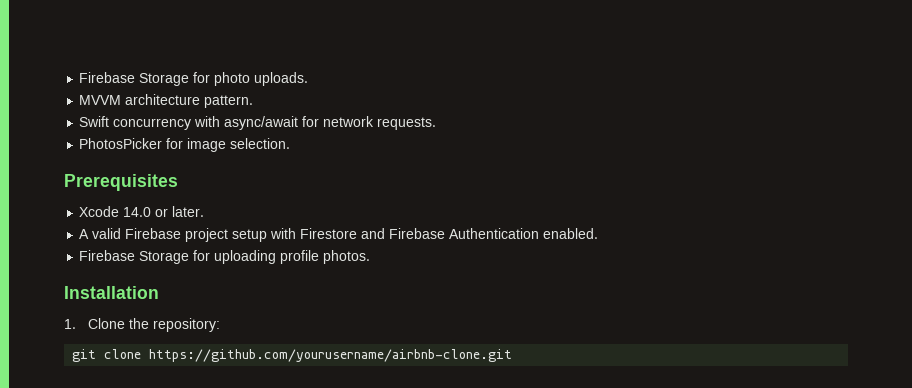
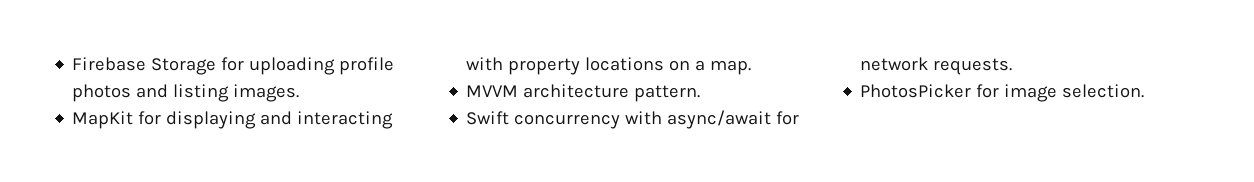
- Firebase Storage for photo uploads.
+ Firebase Storage for uploading profile photos and listing images.
+ MapKit for displaying and interacting with property locations on a map.
- Prerequisites
- Xcode 14.0 or later.
- A valid Firebase project setup with Firestore and Firebase Authentication enabled.
- Firebase Storage for uploading profile photos.
- Installation
- 1. Clone the repository:
- git clone https://github.com/yourusername/airbnb-clone.git

